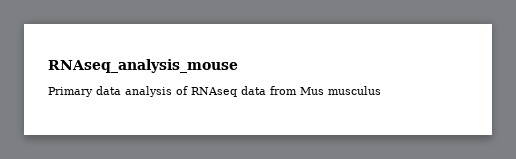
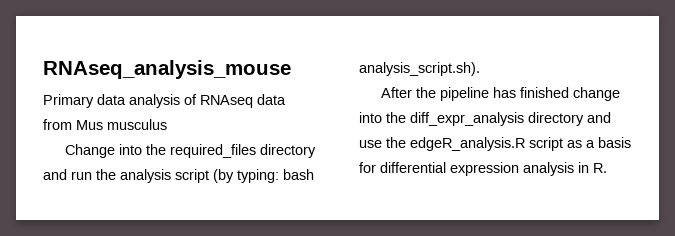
+ Change into the required_files directory and run the analysis script (by typing: bash analysis_script.sh).
+ After the pipeline has finished change into the diff_expr_analysis directory and use the edgeR_analysis.R script as a basis for differential expression analysis in R.

